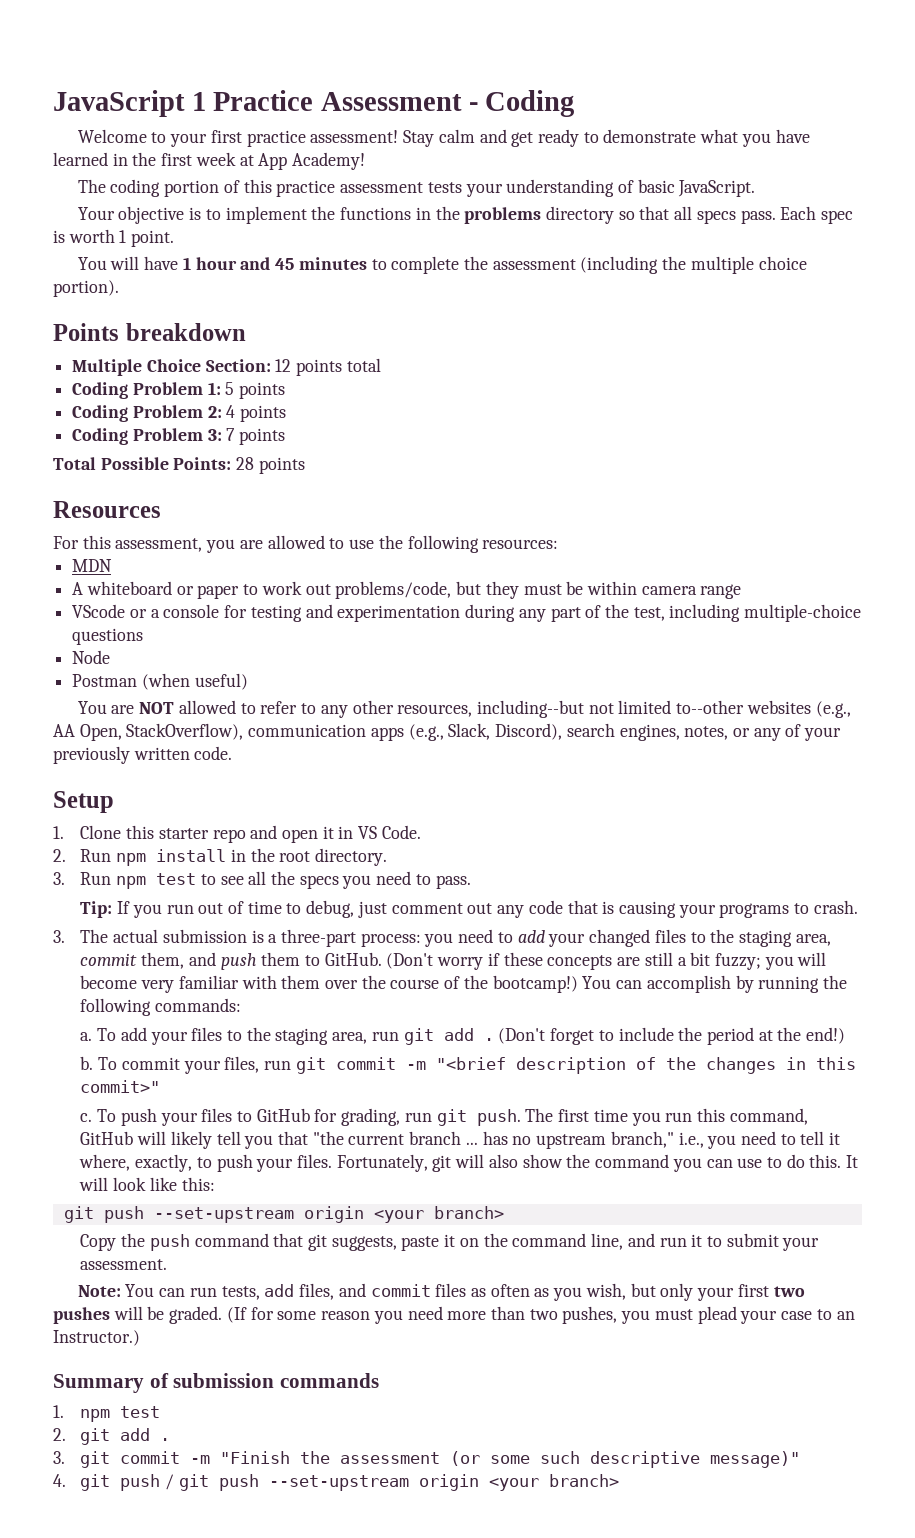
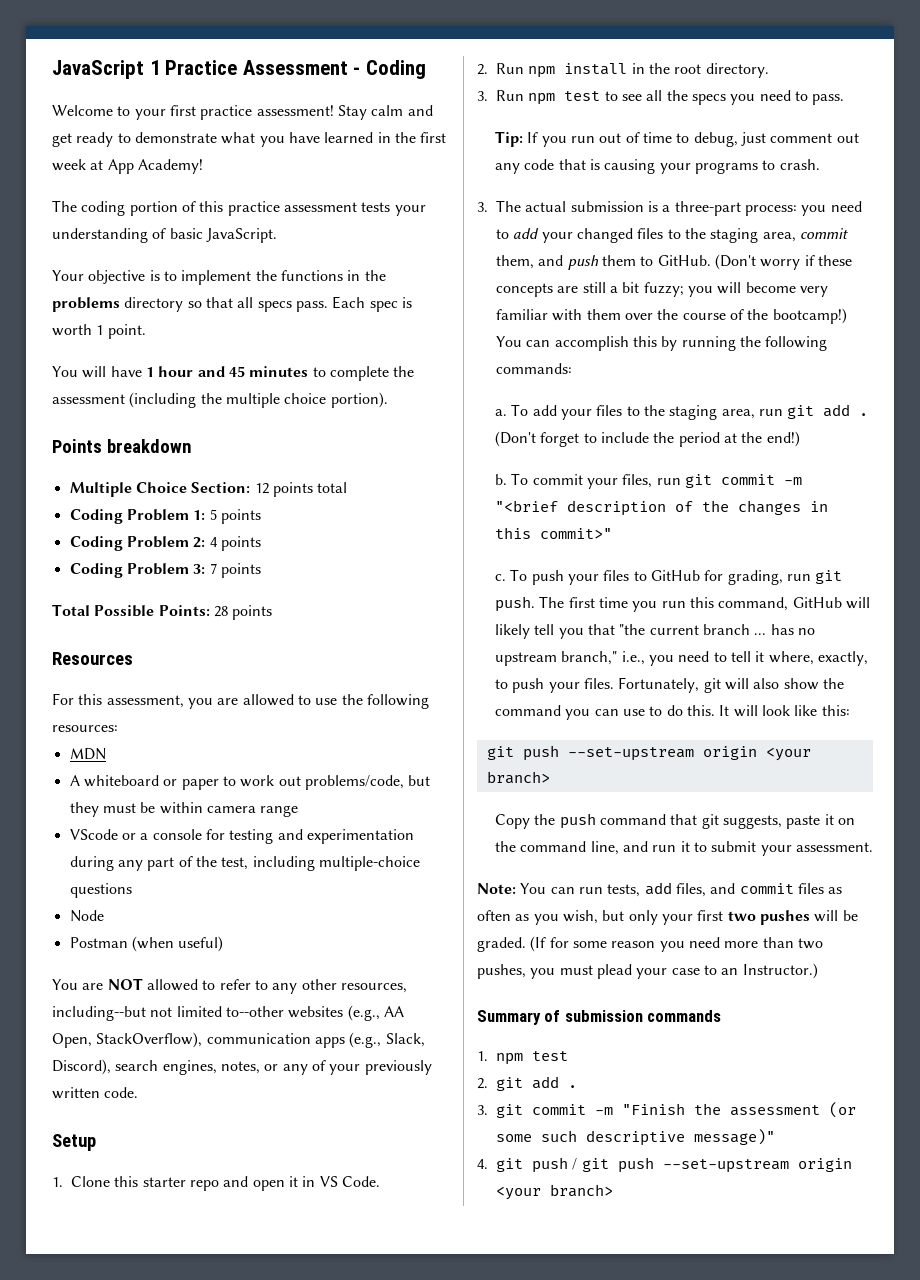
- You can accomplish by running the following commands:
+ You can accomplish this by running the following commands:

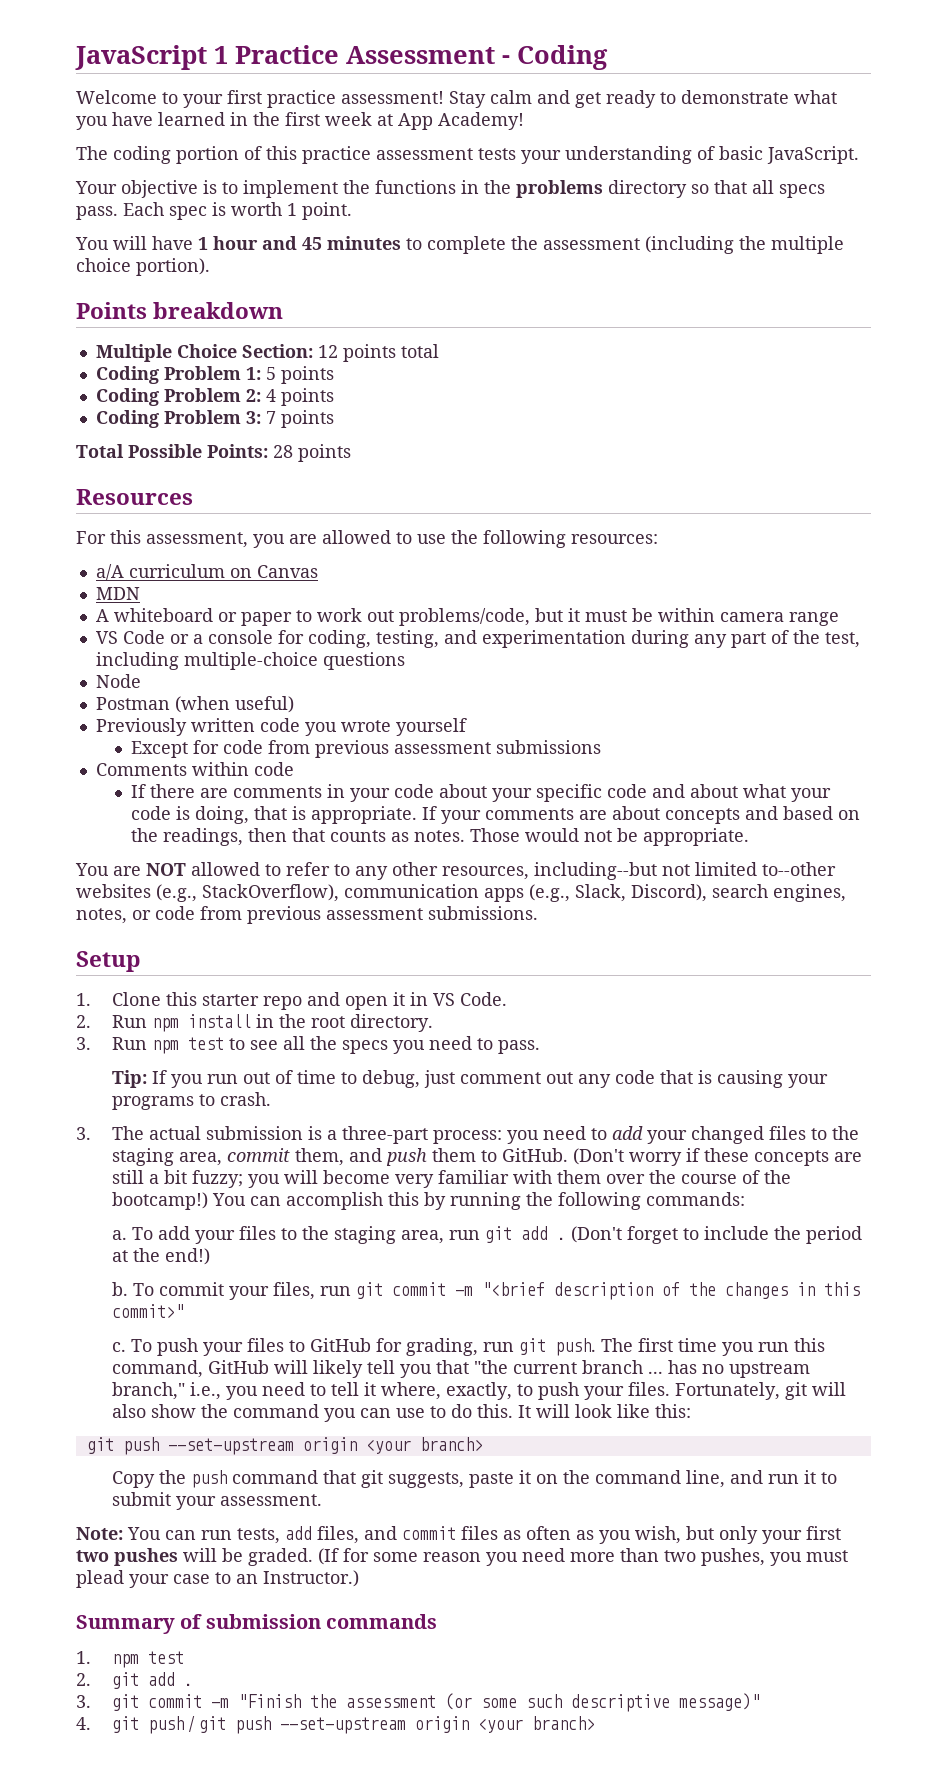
+ a/A curriculum on Canvas
- A whiteboard or paper to work out problems/code, but they must be within camera range
+ A whiteboard or paper to work out problems/code, but it must be within camera range
- VScode or a console for testing and experimentation during any part of the test, including multiple-choice questions
+ VS Code or a console for coding, testing, and experimentation during any part of the test, including multiple-choice questions
+ Previously written code you wrote yourself
+ Except for code from previous assessment submissions
+ Comments within code
+ If there are comments in your code about your specific code and about what your code is doing, that is appropriate. If your comments are about concepts and based on the readings, then that counts as notes. Those would not be appropriate.
- You are NOT allowed to refer to any other resources, including--but not limited to--other websites (e.g., AA Open, StackOverflow), communication apps (e.g., Slack, Discord), search engines, notes, or any of your previously written code.
+ You are NOT allowed to refer to any other resources, including--but not limited to--other websites (e.g., StackOverflow), communication apps (e.g., Slack, Discord), search engines, notes, or code from previous assessment submissions.

